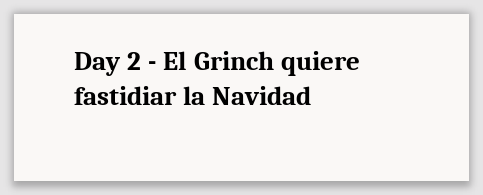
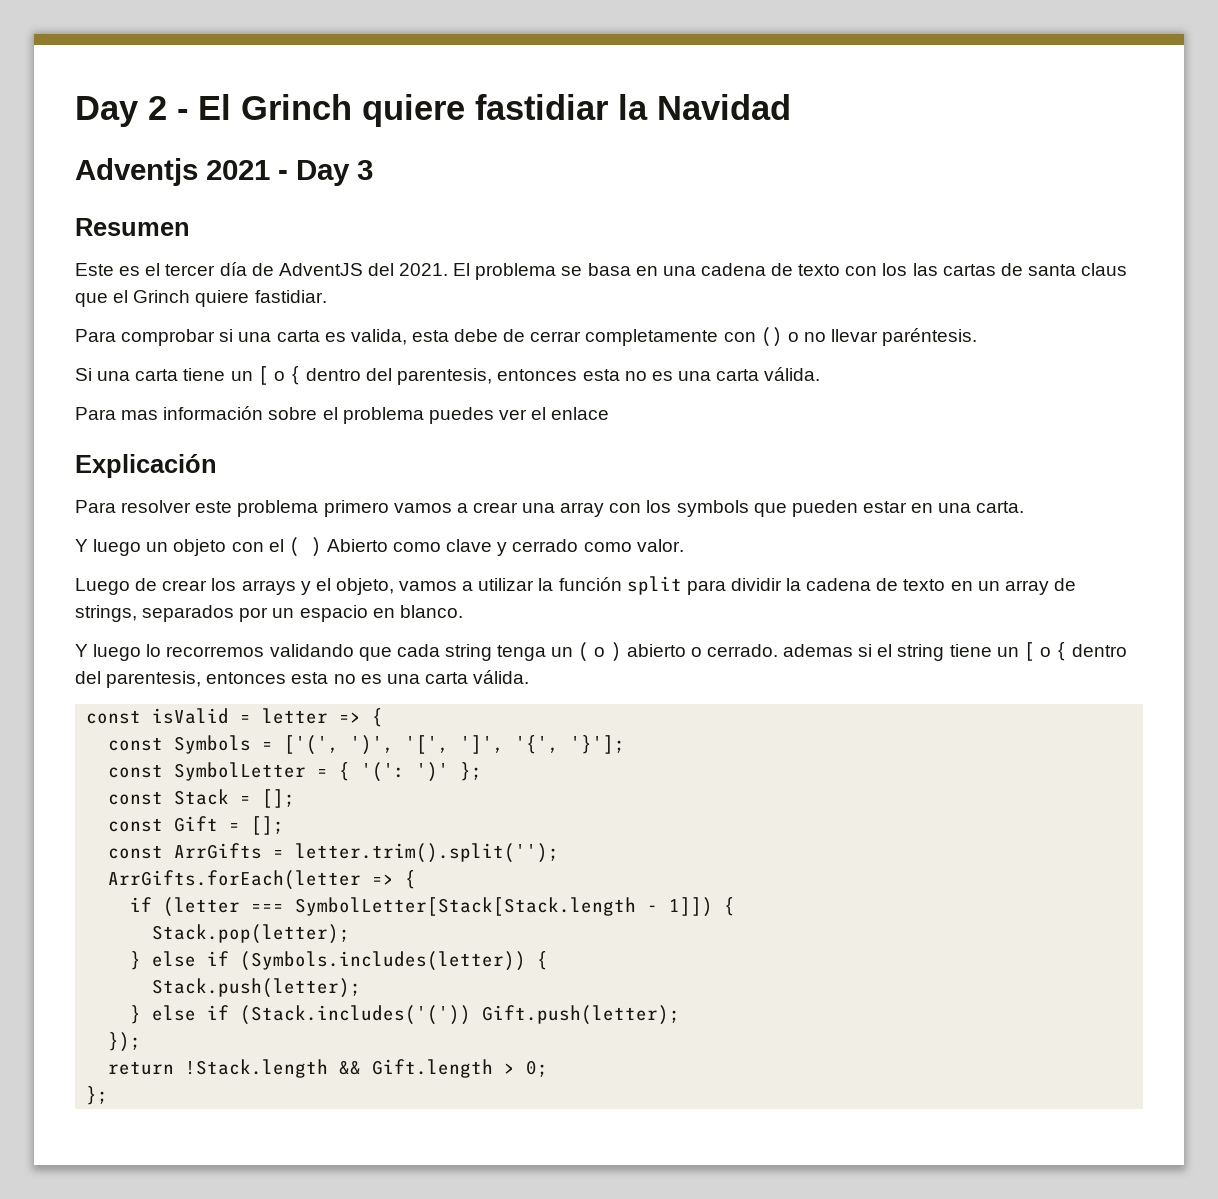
+ Adventjs 2021 - Day 3
+ Resumen
+ Este es el tercer día de AdventJS del 2021. El problema se basa en una cadena de texto con los las cartas de santa claus que el Grinch quiere fastidiar.
+ Para comprobar si una carta es valida, esta debe de cerrar completamente con () o no llevar paréntesis.
+ Si una carta tiene un [ o { dentro del parentesis, entonces esta no es una carta válida.
+ Para mas información sobre el problema puedes ver el enlace
+ Explicación
+ Para resolver este problema primero vamos a crear una array con los symbols que pueden estar en una carta.
+ Y luego un objeto con el ( ) Abierto como clave y cerrado como valor.
+ Luego de crear los arrays y el objeto, vamos a utilizar la función split para dividir la cadena de texto en un array de strings, separados por un espacio en blanco.
+ Y luego lo recorremos validando que cada string tenga un ( o ) abierto o cerrado. ademas si el string tiene un [ o { dentro del parentesis, entonces esta no es una carta válida.
+ const isValid = letter => {
+ const Symbols = ['(', ')', '[', ']', '{', '}'];
+ const SymbolLetter = { '(': ')' };
+ const Stack = [];
+ const Gift = [];
+ const ArrGifts = letter.trim().split('');
+ ArrGifts.forEach(letter => {
+ if (letter === SymbolLetter[Stack[Stack.length - 1]]) {
+ Stack.pop(letter);
+ } else if (Symbols.includes(letter)) {
+ Stack.push(letter);
+ } else if (Stack.includes('(')) Gift.push(letter);
+ });
+ return !Stack.length && Gift.length > 0;
+ };

